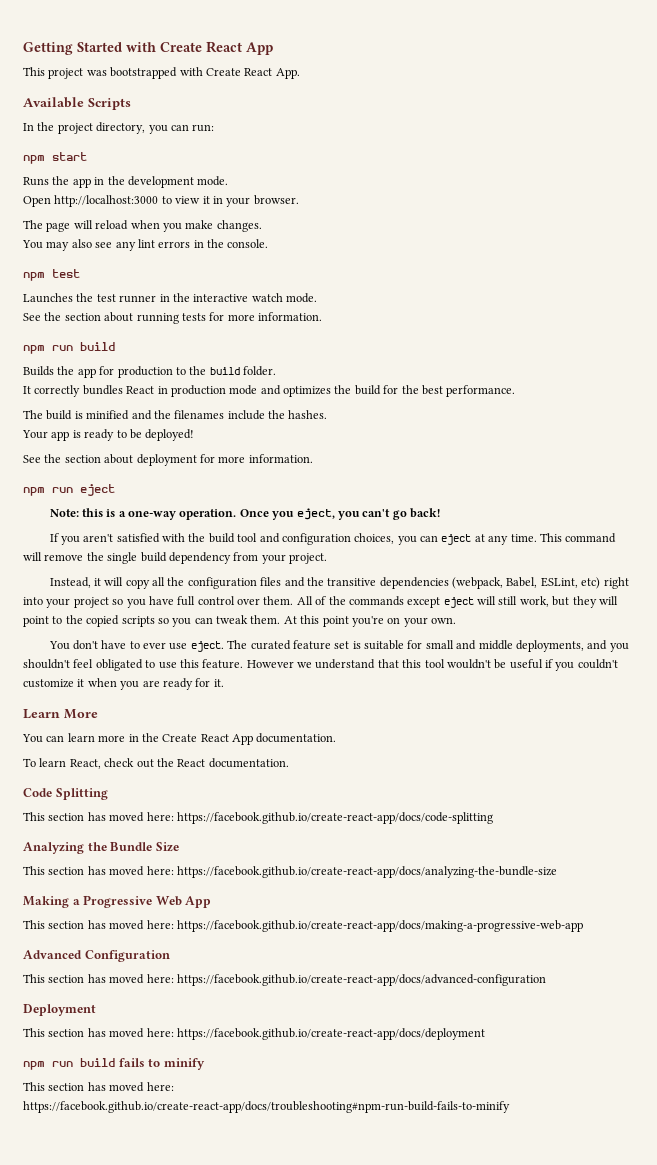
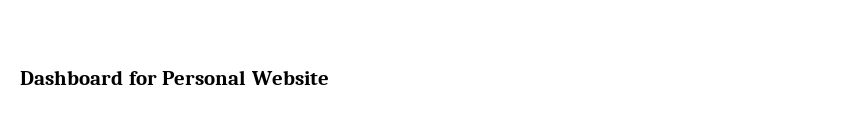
- Getting Started with Create React App
- This project was bootstrapped with Create React App.
- Available Scripts
- In the project directory, you can run:
- npm start
- Runs the app in the development mode.
- Open http://localhost:3000 to view it in your browser.
- The page will reload when you make changes.
- You may also see any lint errors in the console.
- npm test
- Launches the test runner in the interactive watch mode.
- See the section about running tests for more information.
- npm run build
- Builds the app for production to the build folder.
- It correctly bundles React in production mode and optimizes the build for the best performance.
- The build is minified and the filenames include the hashes.
- Your app is ready to be deployed!
- See the section about deployment for more information.
- npm run eject
- Note: this is a one-way operation. Once you eject, you can't go back!
- If you aren't satisfied with the build tool and configuration choices, you can eject at any time. This command will remove the single build dependency from your project.
- Instead, it will copy all the configuration files and the transitive dependencies (webpack, Babel, ESLint, etc) right into your project so you have full control over them. All of the commands except eject will still work, but they will point to the copied scripts so you can tweak them. At this point you're on your own.
- You don't have to ever use eject. The curated feature set is suitable for small and middle deployments, and you shouldn't feel obligated to use this feature. However we understand that this tool wouldn't be useful if you couldn't customize it when you are ready for it.
- Learn More
- You can learn more in the Create React App documentation.
- To learn React, check out the React documentation.
- Code Splitting
- This section has moved here: https://facebook.github.io/create-react-app/docs/code-splitting
- Analyzing the Bundle Size
- This section has moved here: https://facebook.github.io/create-react-app/docs/analyzing-the-bundle-size
- Making a Progressive Web App
- This section has moved here: https://facebook.github.io/create-react-app/docs/making-a-progressive-web-app
- Advanced Configuration
- This section has moved here: https://facebook.github.io/create-react-app/docs/advanced-configuration
- Deployment
- This section has moved here: https://facebook.github.io/create-react-app/docs/deployment
- npm run build fails to minify
- This section has moved here: https://facebook.github.io/create-react-app/docs/troubleshooting#npm-run-build-fails-to-minify
+ Dashboard for Personal Website

